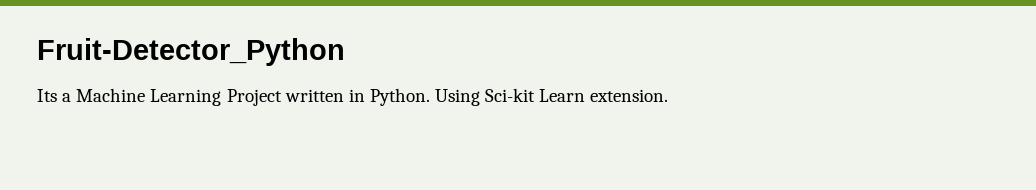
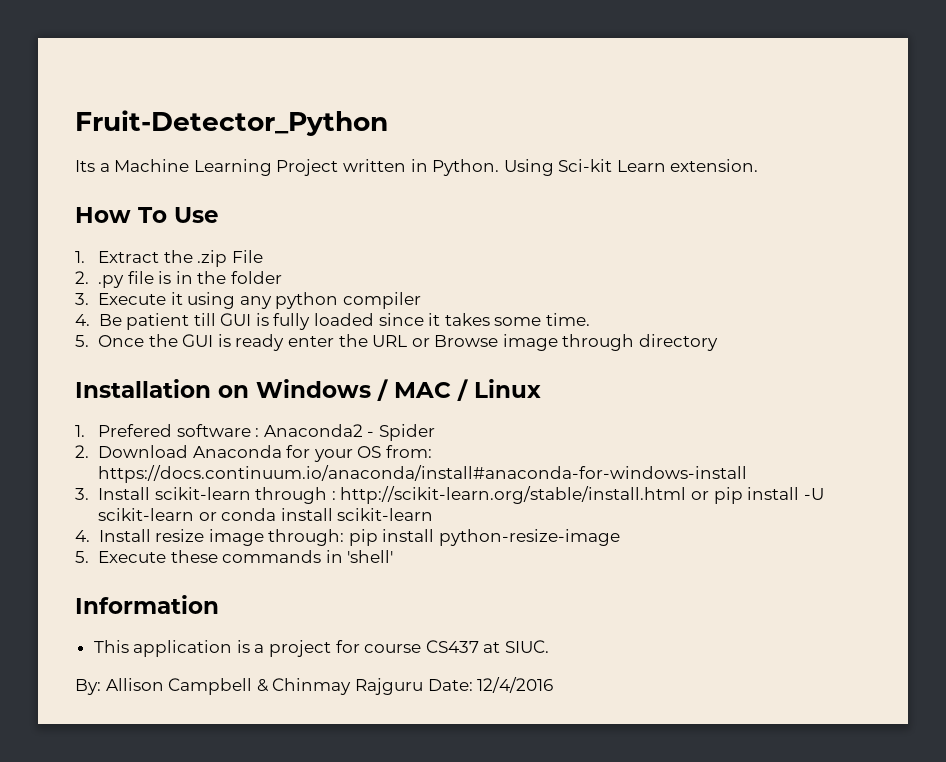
+ How To Use
+ 1. Extract the .zip File
+ 2. .py file is in the folder
+ 3. Execute it using any python compiler
+ 4. Be patient till GUI is fully loaded since it takes some time.
+ 5. Once the GUI is ready enter the URL or Browse image through directory
+ Installation on Windows / MAC / Linux
+ 1. Prefered software : Anaconda2 - Spider
+ 2. Download Anaconda for your OS from: https://docs.continuum.io/anaconda/install#anaconda-for-windows-install
+ 3. Install scikit-learn through : http://scikit-learn.org/stable/install.html or pip install -U scikit-learn or conda install scikit-learn
+ 4. Install resize image through: pip install python-resize-image
+ 5. Execute these commands in 'shell'
+ Information
+ This application is a project for course CS437 at SIUC.
+ By: Allison Campbell & Chinmay Rajguru Date: 12/4/2016

